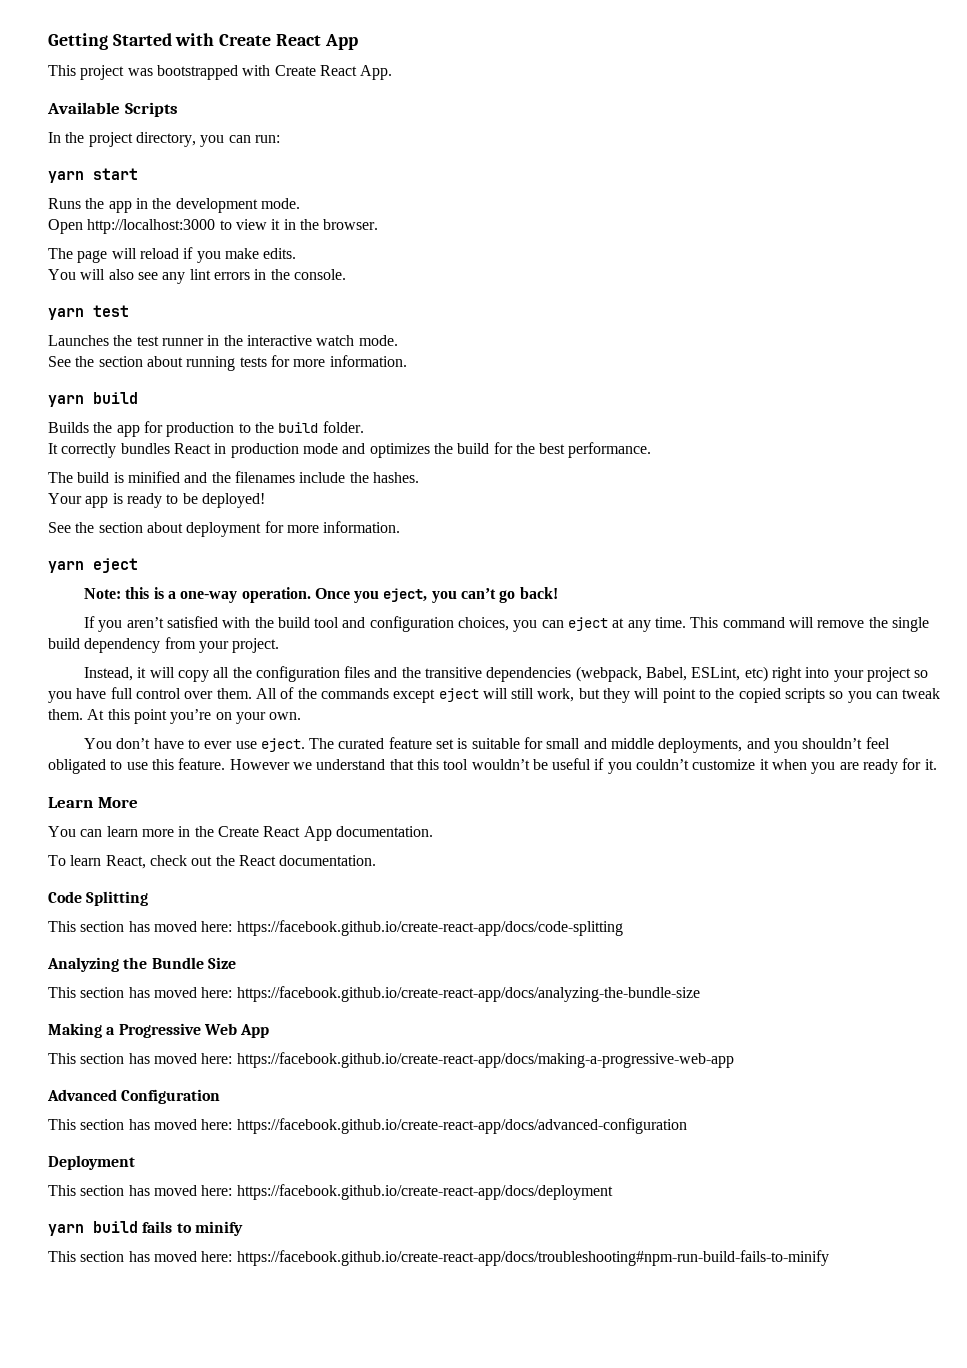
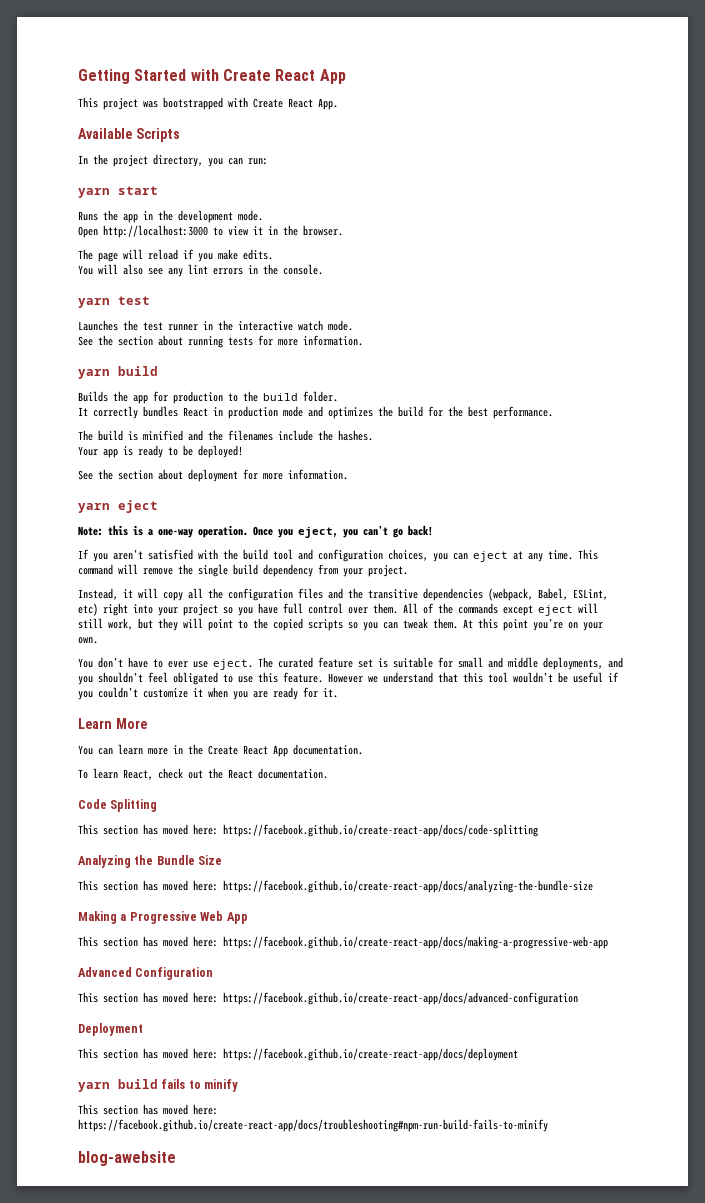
+ blog-awebsite

